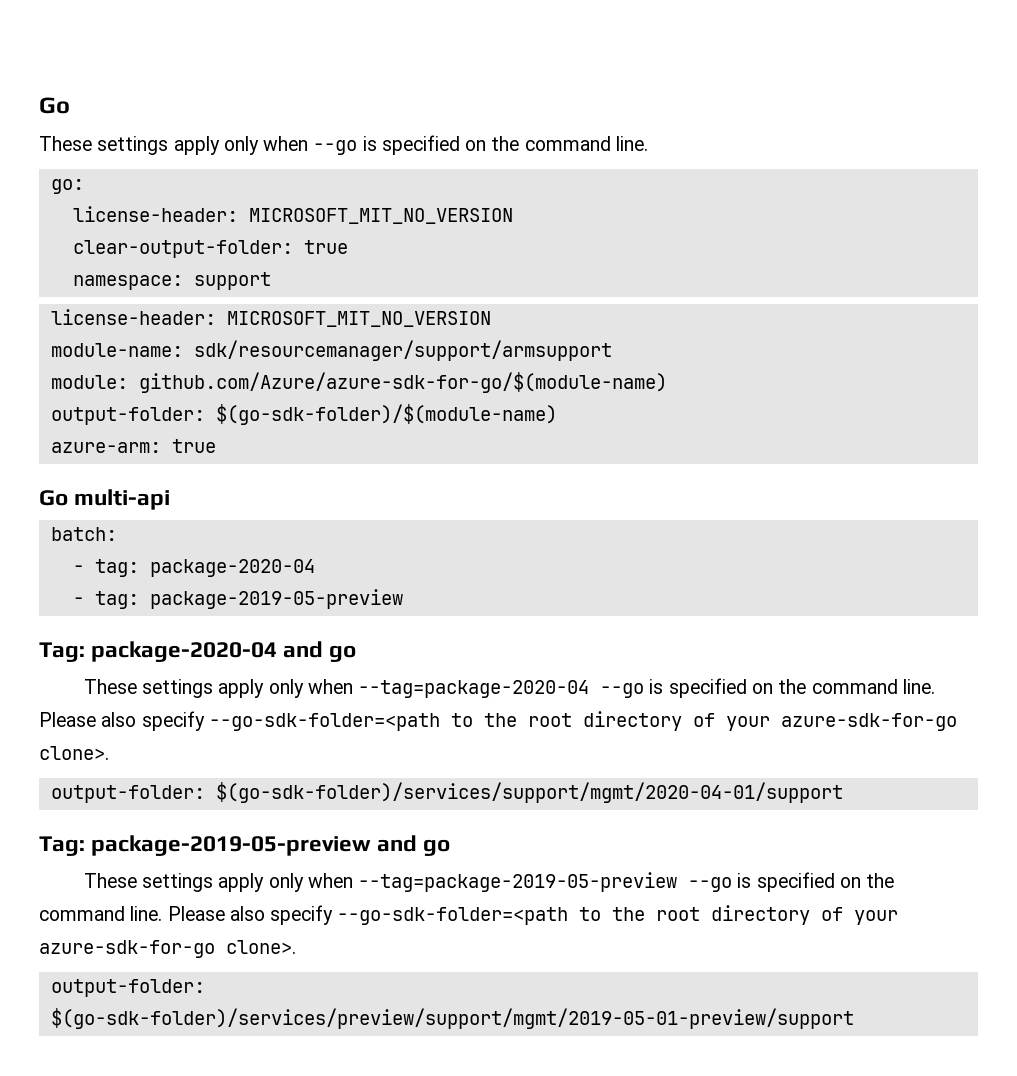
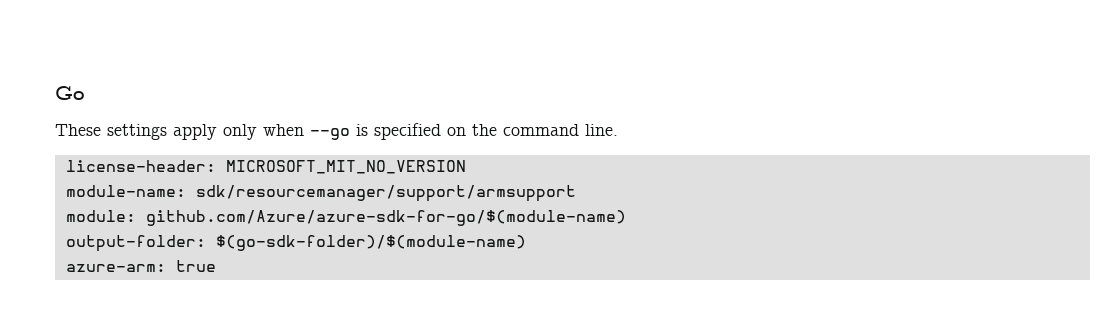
- go:
- license-header: MICROSOFT_MIT_NO_VERSION
- clear-output-folder: true
- namespace: support
- Go multi-api
- batch:
- - tag: package-2020-04
- - tag: package-2019-05-preview
- Tag: package-2020-04 and go
- These settings apply only when --tag=package-2020-04 --go is specified on the command line. Please also specify --go-sdk-folder=<path to the root directory of your azure-sdk-for-go clone>.
- output-folder: $(go-sdk-folder)/services/support/mgmt/2020-04-01/support
- Tag: package-2019-05-preview and go
- These settings apply only when --tag=package-2019-05-preview --go is specified on the command line. Please also specify --go-sdk-folder=<path to the root directory of your azure-sdk-for-go clone>.
- output-folder: $(go-sdk-folder)/services/preview/support/mgmt/2019-05-01-preview/support

